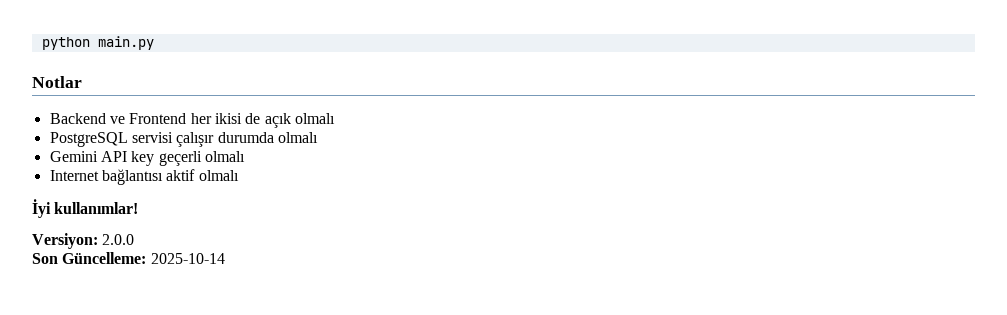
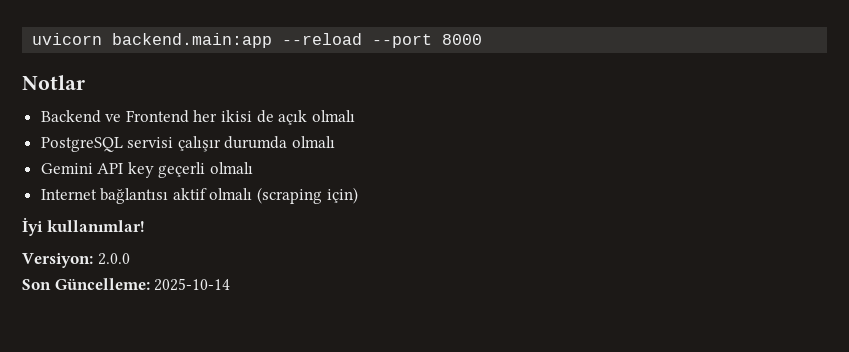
- python main.py
+ uvicorn backend.main:app --reload --port 8000
- Internet bağlantısı aktif olmalı
+ Internet bağlantısı aktif olmalı (scraping için)

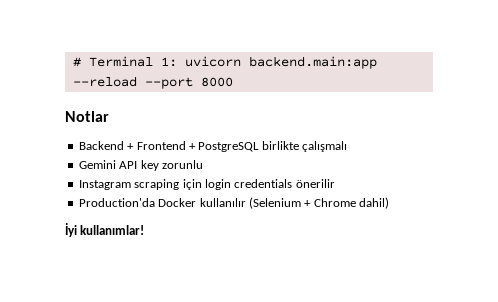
- uvicorn backend.main:app --reload --port 8000
+ # Terminal 1: uvicorn backend.main:app --reload --port 8000
- Backend ve Frontend her ikisi de açık olmalı
- PostgreSQL servisi çalışır durumda olmalı
- Gemini API key geçerli olmalı
- Internet bağlantısı aktif olmalı (scraping için)
+ Backend + Frontend + PostgreSQL birlikte çalışmalı
+ Gemini API key zorunlu
+ Instagram scraping için login credentials önerilir
+ Production'da Docker kullanılır (Selenium + Chrome dahil)
  İyi kullanımlar!
- Versiyon: 2.0.0
- Son Güncelleme: 2025-10-14

